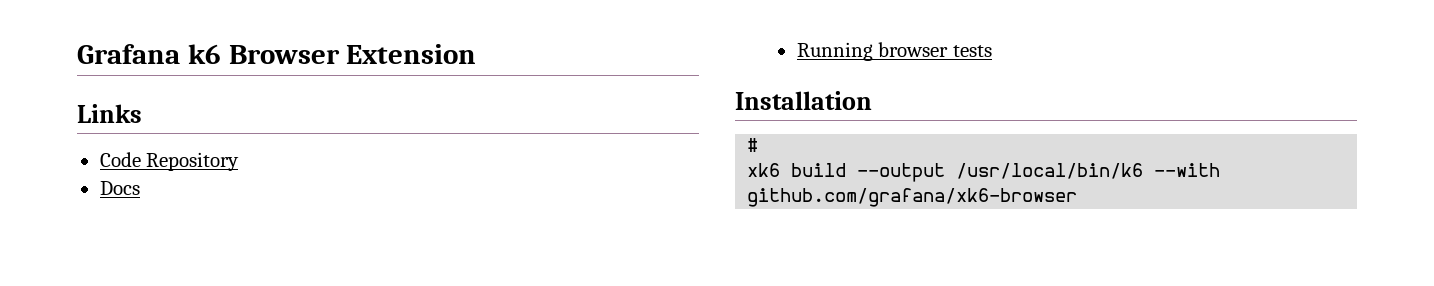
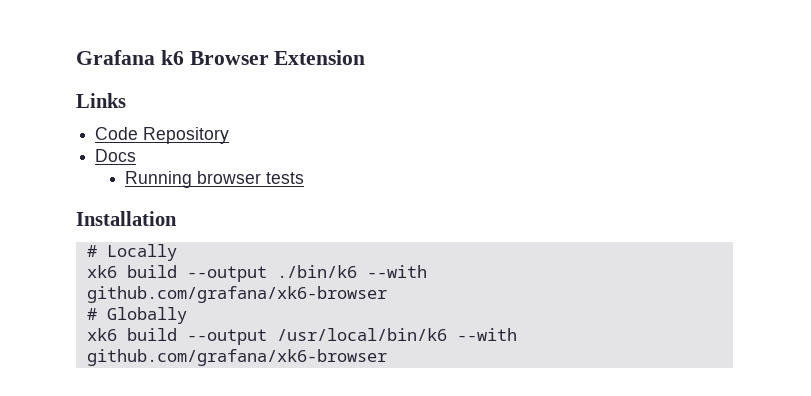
- #
+ # Locally
+ xk6 build --output ./bin/k6 --with github.com/grafana/xk6-browser
+ # Globally

